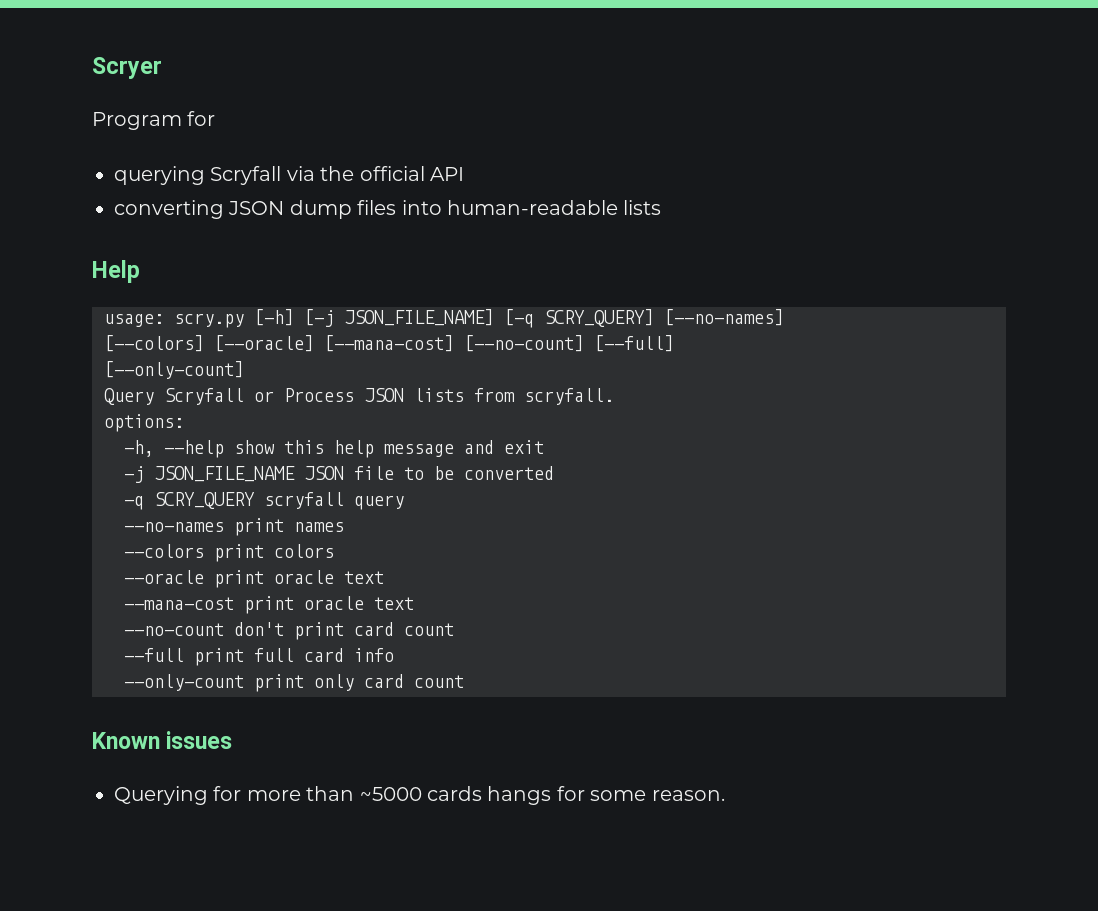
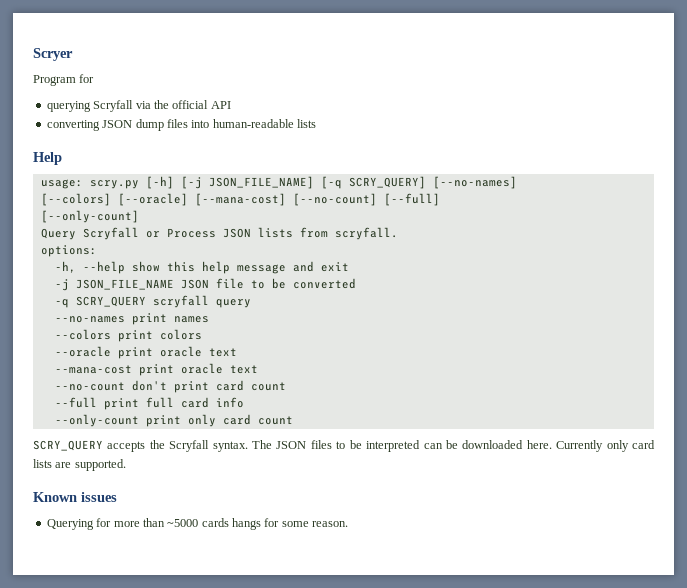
+ SCRY_QUERY accepts the Scryfall syntax. The JSON files to be interpreted can be downloaded here. Currently only card lists are supported.

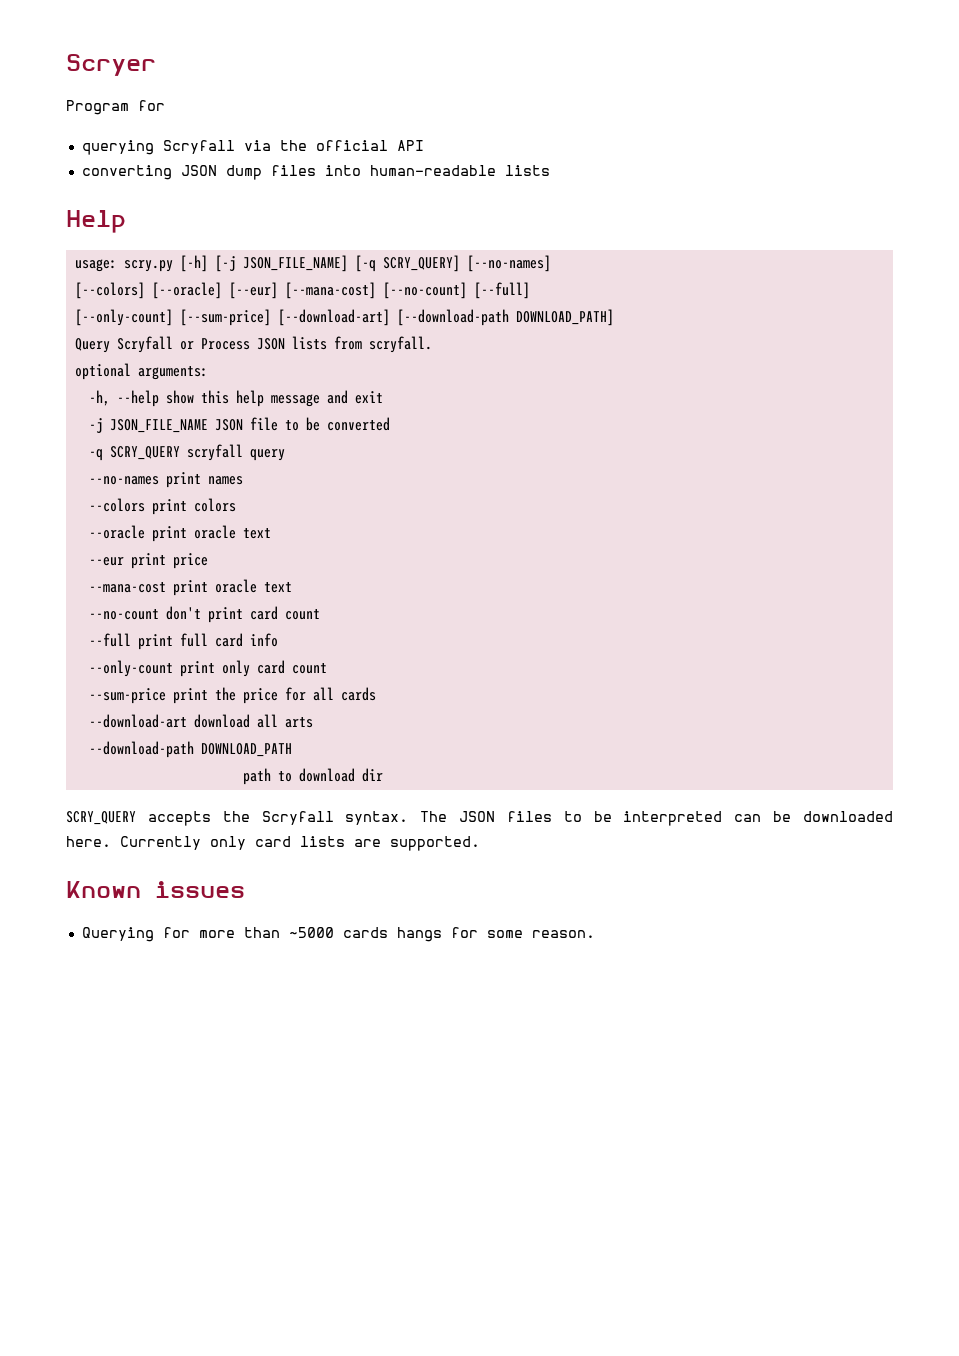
- [--colors] [--oracle] [--mana-cost] [--no-count] [--full]
+ [--colors] [--oracle] [--eur] [--mana-cost] [--no-count] [--full]
- [--only-count]
+ [--only-count] [--sum-price] [--download-art] [--download-path DOWNLOAD_PATH]
- options:
+ optional arguments:
+ --eur print price
+ --sum-price print the price for all cards
+ --download-art download all arts
+ --download-path DOWNLOAD_PATH
+ path to download dir

